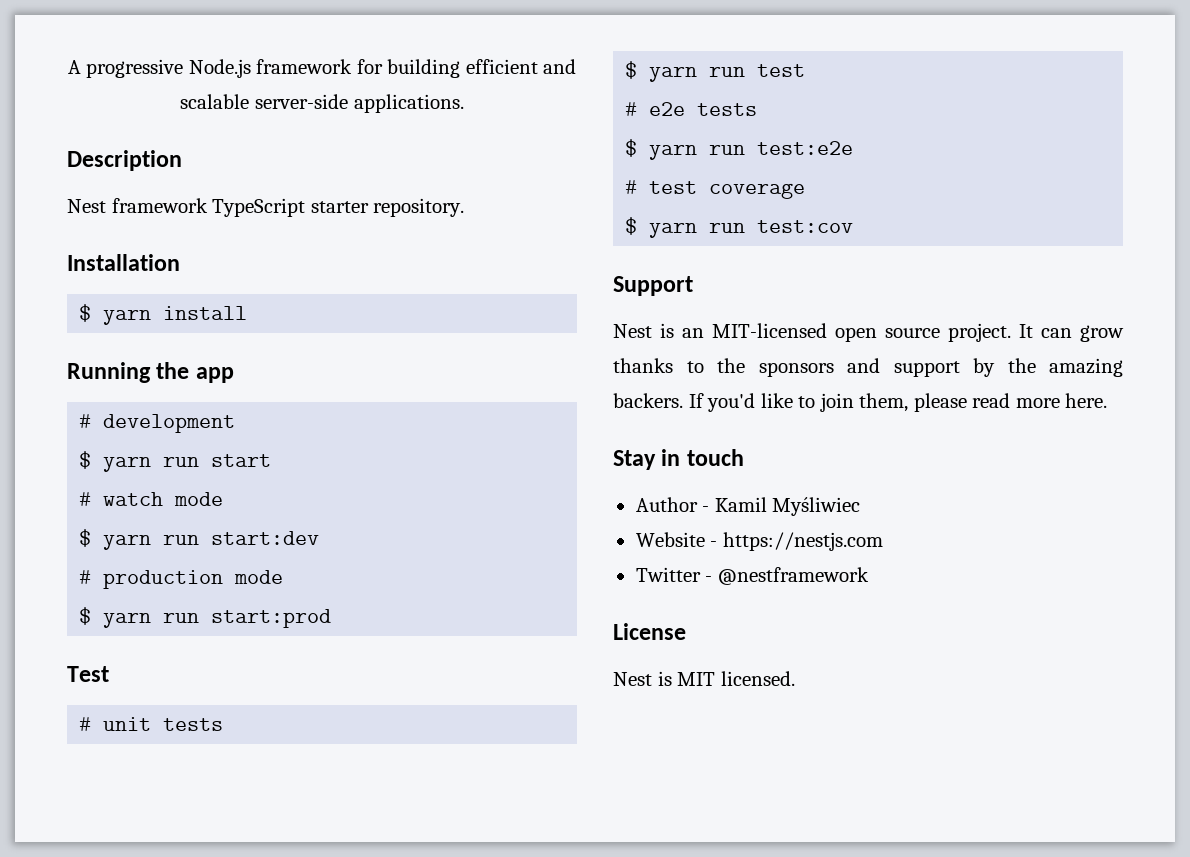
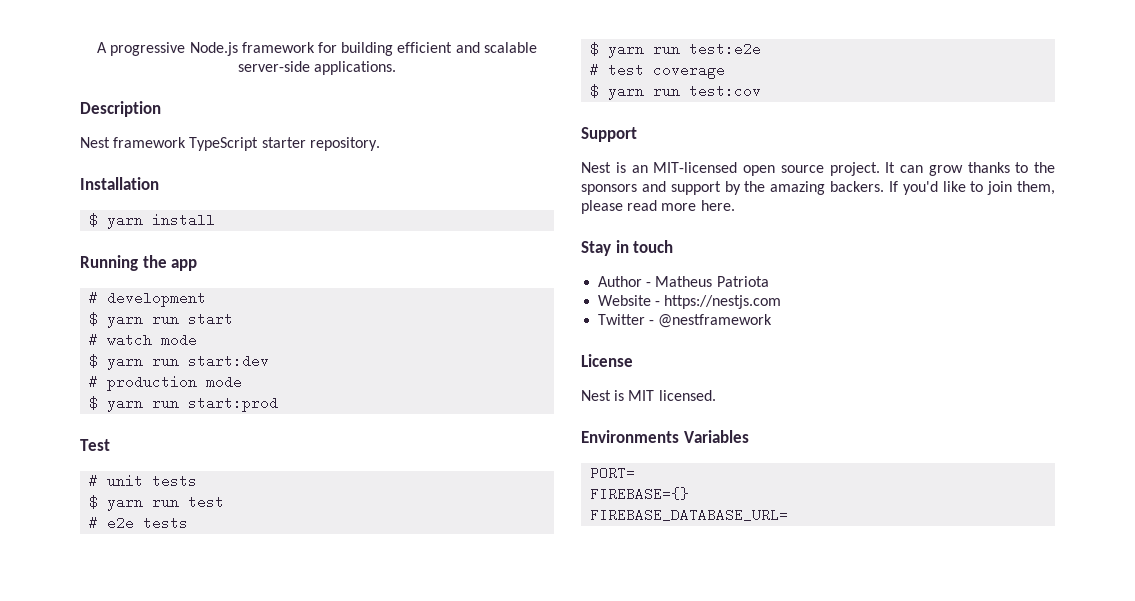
- Author - Kamil Myśliwiec
+ Author - Matheus Patriota
+ Environments Variables
+ PORT=
+ FIREBASE={}
+ FIREBASE_DATABASE_URL=

